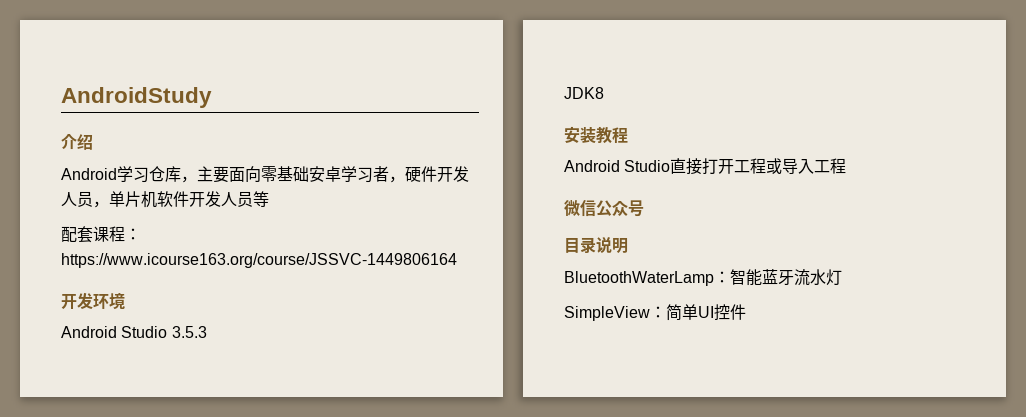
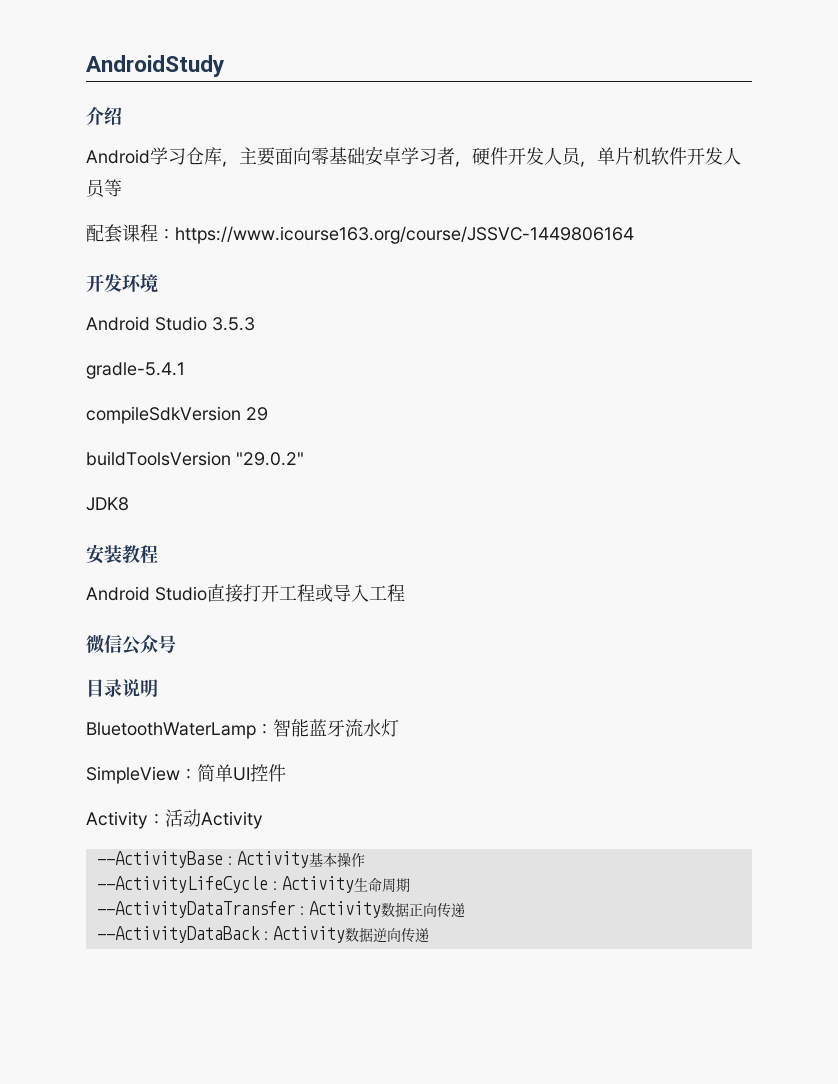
+ gradle-5.4.1
+ compileSdkVersion 29
+ buildToolsVersion "29.0.2"
+ Activity：活动Activity
+ --ActivityBase：Activity基本操作
+ --ActivityLifeCycle：Activity生命周期
+ --ActivityDataTransfer：Activity数据正向传递
+ --ActivityDataBack：Activity数据逆向传递

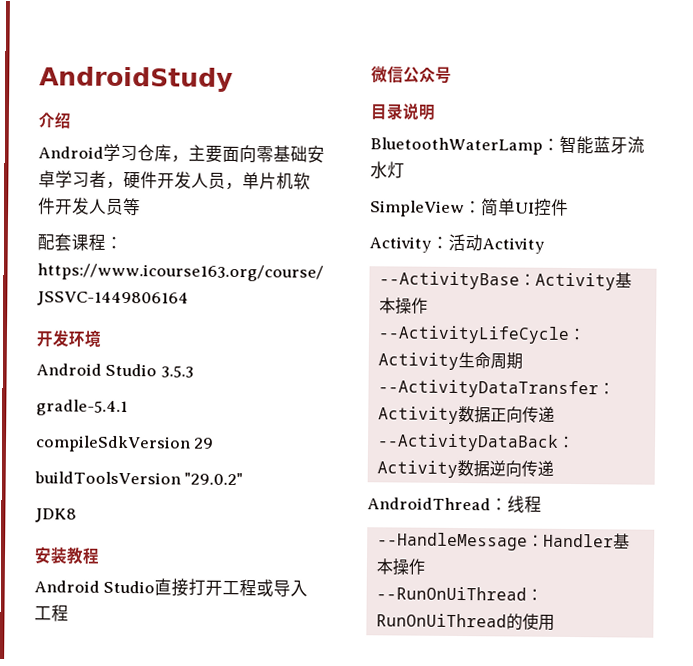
+ AndroidThread：线程
+ --HandleMessage：Handler基本操作
+ --RunOnUiThread：RunOnUiThread的使用

